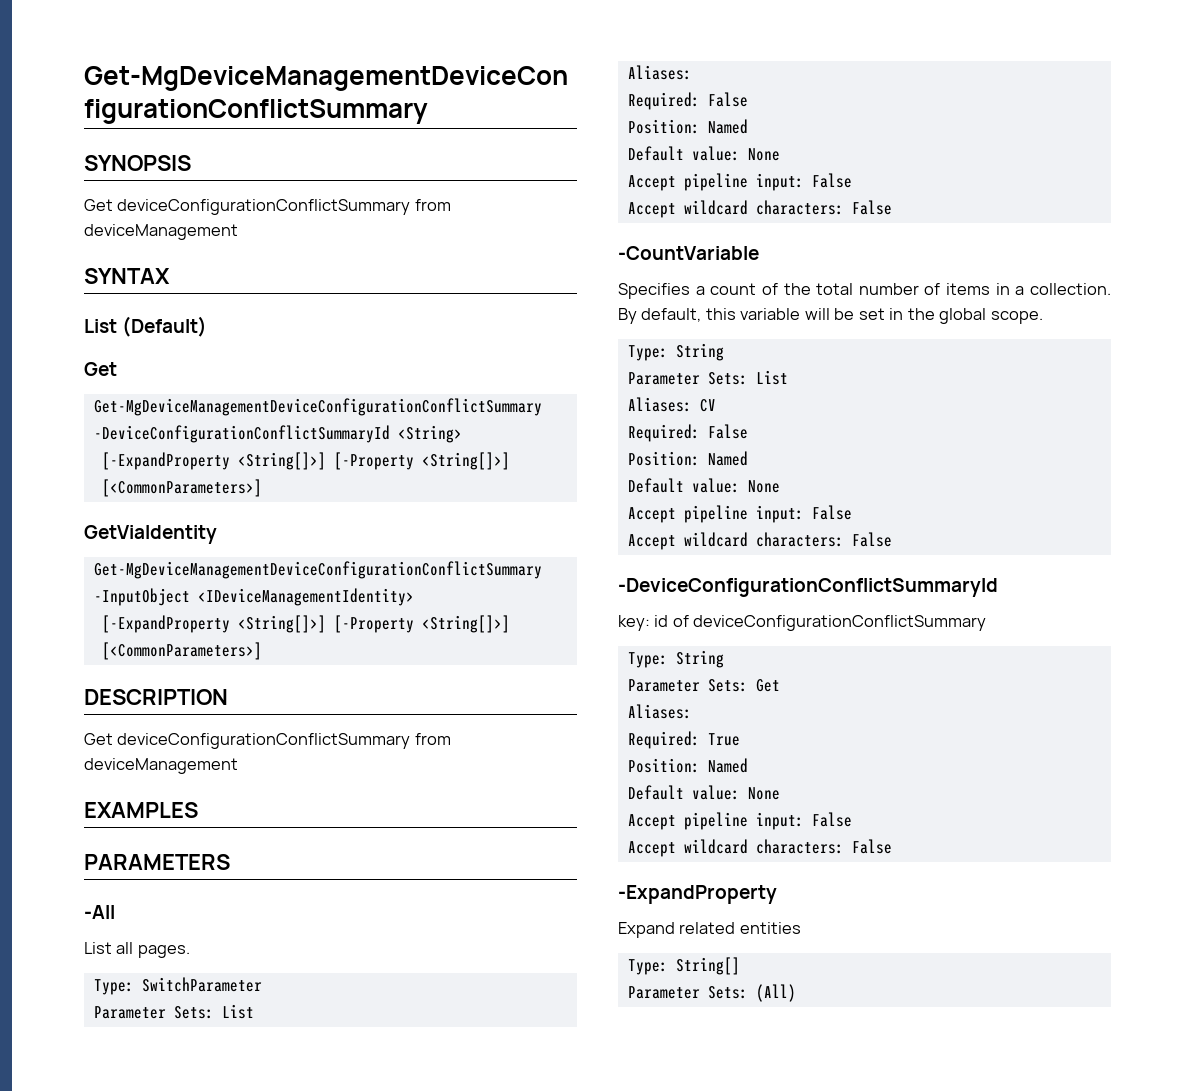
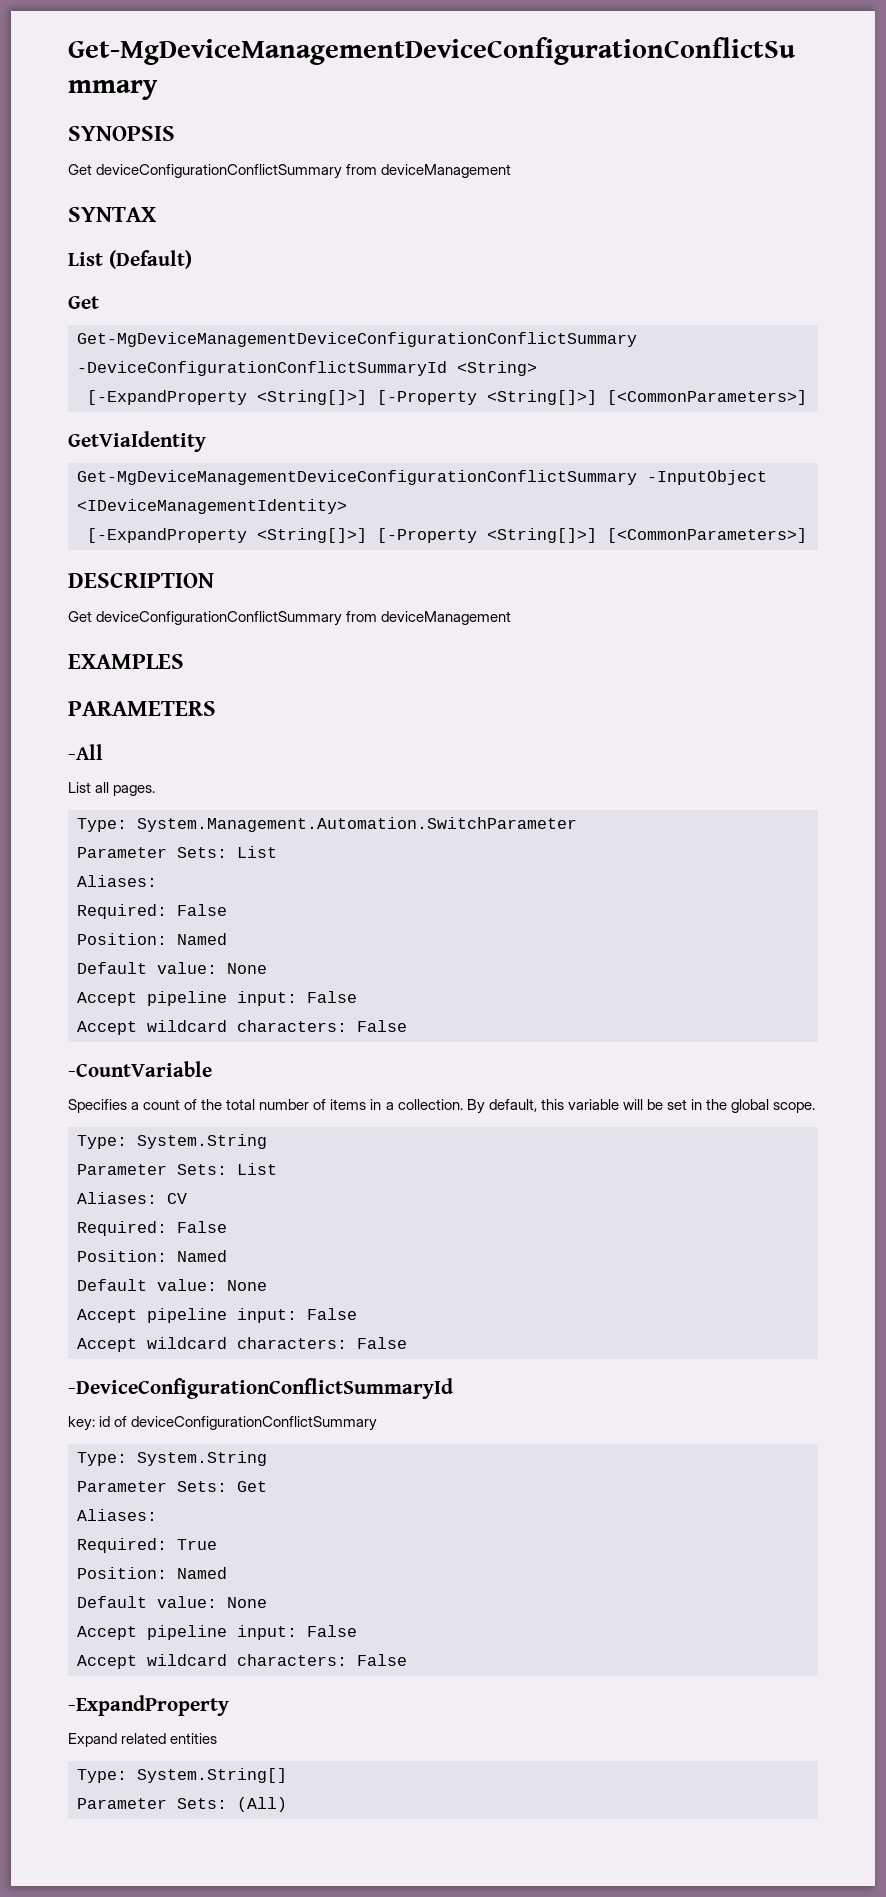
- Type: SwitchParameter
+ Type: System.Management.Automation.SwitchParameter
  By default, this variable will be set in the global scope.
- Type: String
+ Type: System.String
  key: id of deviceConfigurationConflictSummary
- Type: String
+ Type: System.String
- Type: String[]
+ Type: System.String[]

